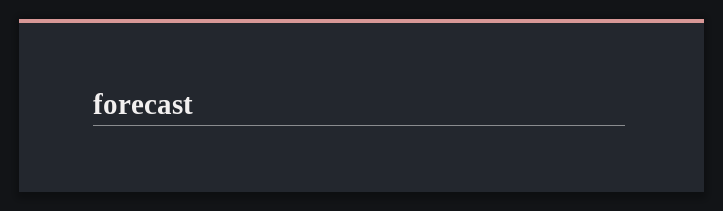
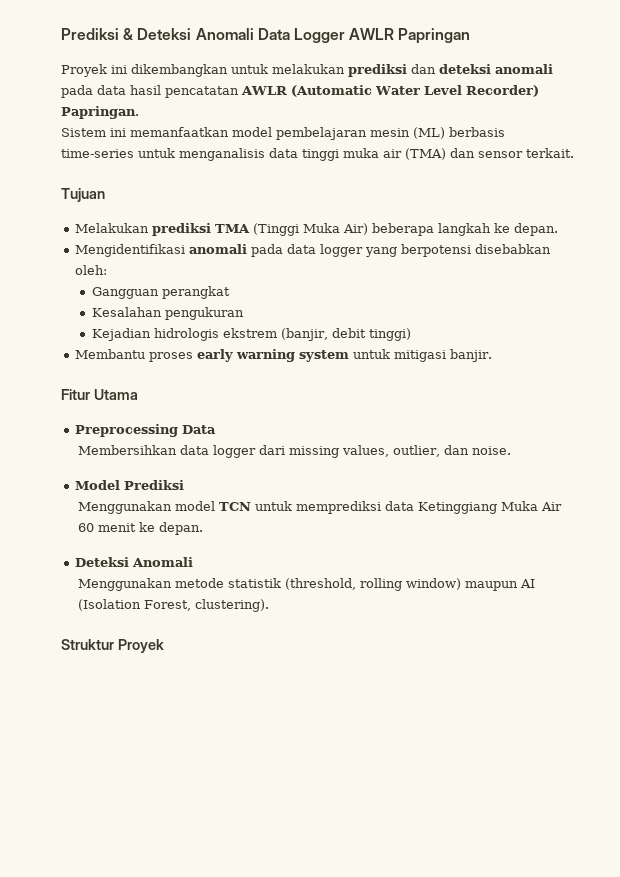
- forecast
+ Prediksi & Deteksi Anomali Data Logger AWLR Papringan
+ Proyek ini dikembangkan untuk melakukan prediksi dan deteksi anomali pada data hasil pencatatan AWLR (Automatic Water Level Recorder) Papringan.
+ Sistem ini memanfaatkan model pembelajaran mesin (ML) berbasis time-series untuk menganalisis data tinggi muka air (TMA) dan sensor terkait.
+ Tujuan
+ Melakukan prediksi TMA (Tinggi Muka Air) beberapa langkah ke depan.
+ Mengidentifikasi anomali pada data logger yang berpotensi disebabkan oleh:
+ Gangguan perangkat
+ Kesalahan pengukuran
+ Kejadian hidrologis ekstrem (banjir, debit tinggi)
+ Membantu proses early warning system untuk mitigasi banjir.
+ Fitur Utama
+ Preprocessing Data
+ Membersihkan data logger dari missing values, outlier, dan noise.
+ Model Prediksi
+ Menggunakan model TCN untuk memprediksi data Ketinggiang Muka Air 60 menit ke depan.
+ Deteksi Anomali
+ Menggunakan metode statistik (threshold, rolling window) maupun AI (Isolation Forest, clustering).
+ Struktur Proyek

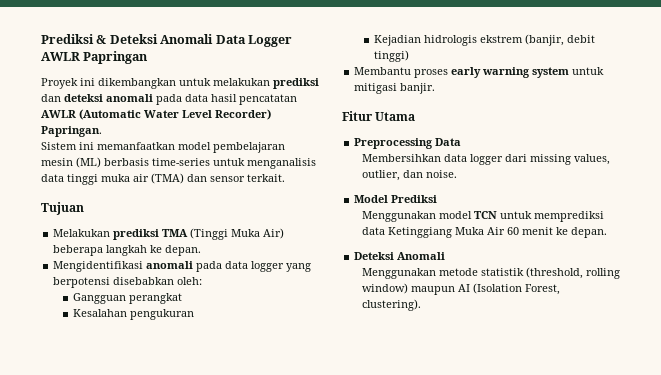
- Struktur Proyek

